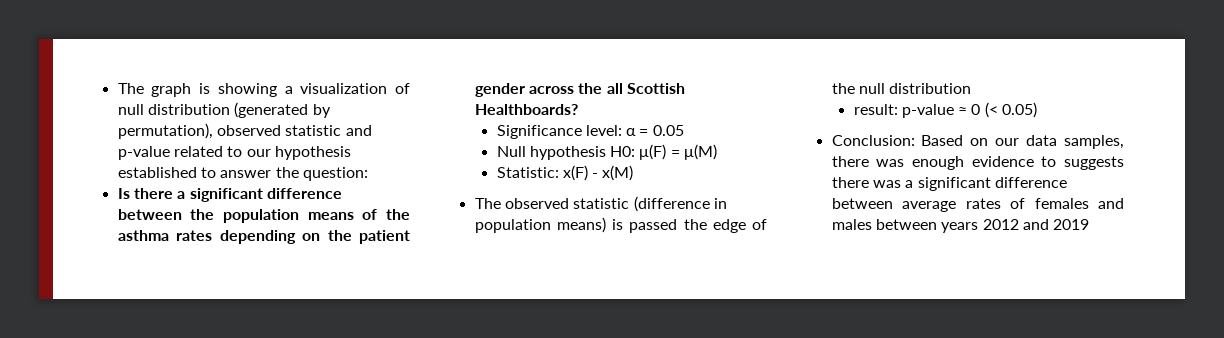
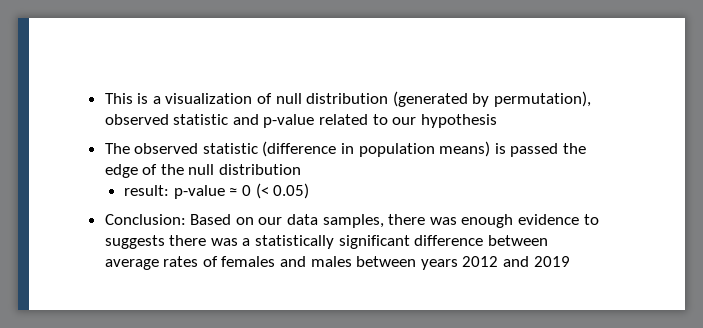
- The graph is showing a visualization of null distribution (generated by permutation), observed statistic and p-value related to our hypothesis established to answer the question:
- Is there a significant difference between the population means of the asthma rates depending on the patient gender across the all Scottish Healthboards?
- Significance level: α = 0.05
- Null hypothesis H0: μ(F) = μ(M)
- Statistic: x(F) - x(M)
+ This is a visualization of null distribution (generated by permutation), observed statistic and p-value related to our hypothesis
- Conclusion: Based on our data samples, there was enough evidence to suggests there was a significant difference between average rates of females and males between years 2012 and 2019
+ Conclusion: Based on our data samples, there was enough evidence to suggests there was a statistically significant difference between average rates of females and males between years 2012 and 2019

